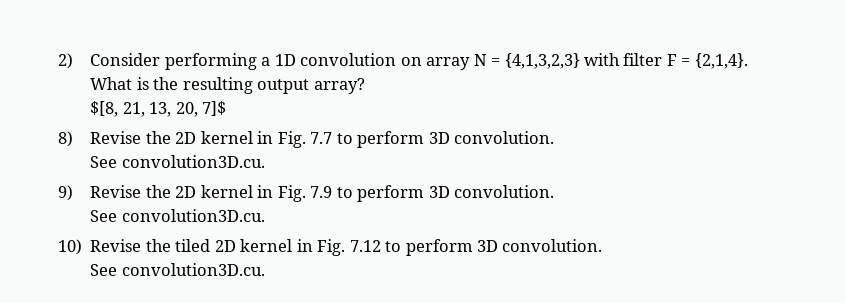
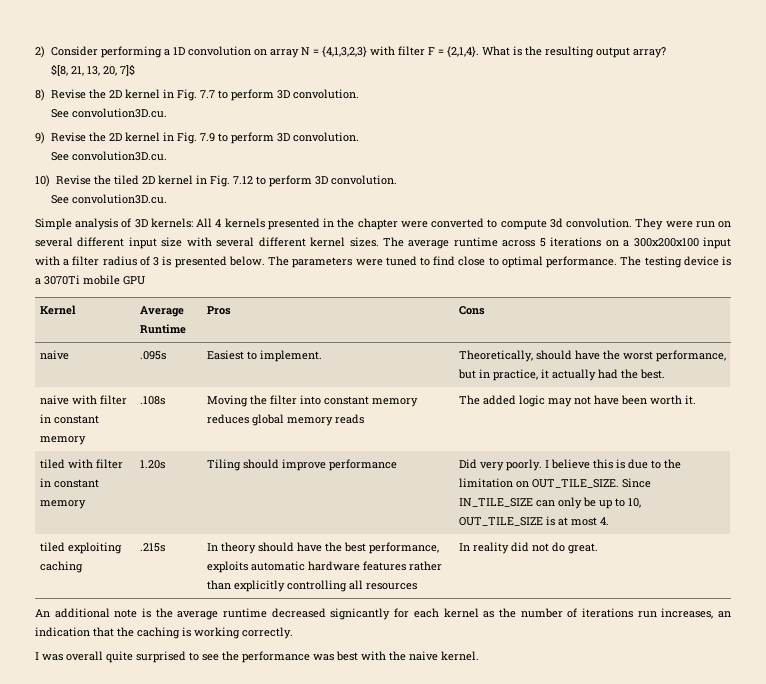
+ Simple analysis of 3D kernels: All 4 kernels presented in the chapter were converted to compute 3d convolution. They were run on several different input size with several different kernel sizes. The average runtime across 5 iterations on a 300x200x100 input with a filter radius of 3 is presented below. The parameters were tuned to find close to optimal performance. The testing device is a 3070Ti mobile GPU
+ Kernel | Average Runtime | Pros | Cons
+ naive | .095s | Easiest to implement. | Theoretically, should have the worst performance, but in practice, it actually had the best.
+ naive with filter in constant memory | .108s | Moving the filter into constant memory reduces global memory reads | The added logic may not have been worth it.
+ tiled with filter in constant memory | 1.20s | Tiling should improve performance | Did very poorly. I believe this is due to the limitation on OUT_TILE_SIZE. Since IN_TILE_SIZE can only be up to 10, OUT_TILE_SIZE is at most 4.
+ tiled exploiting caching | .215s | In theory should have the best performance, exploits automatic hardware features rather than explicitly controlling all resources | In reality did not do great.
+ An additional note is the average runtime decreased signicantly for each kernel as the number of iterations run increases, an indication that the caching is working correctly.
+ I was overall quite surprised to see the performance was best with the naive kernel.

